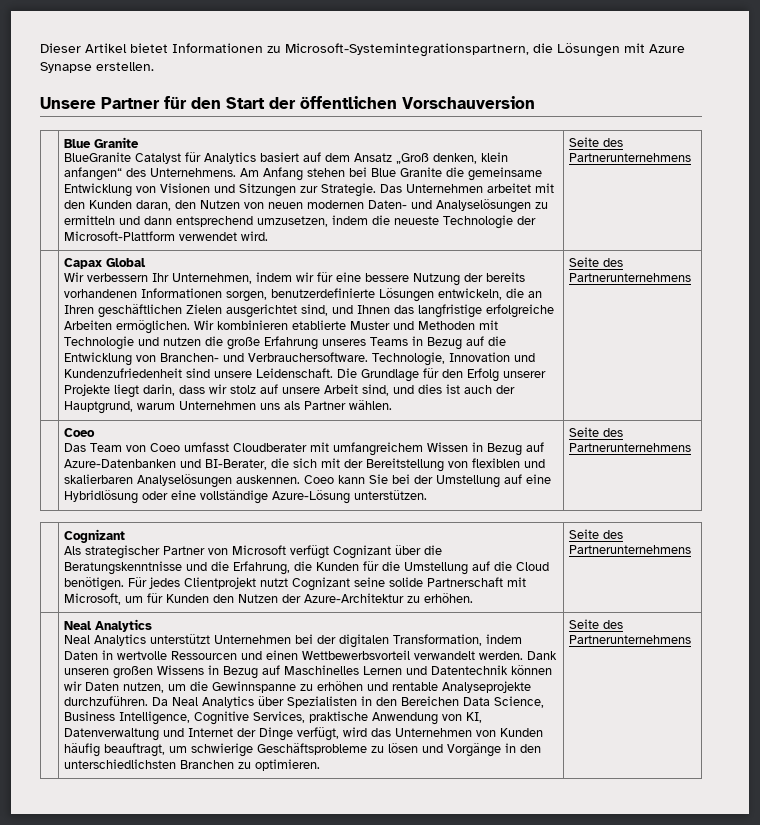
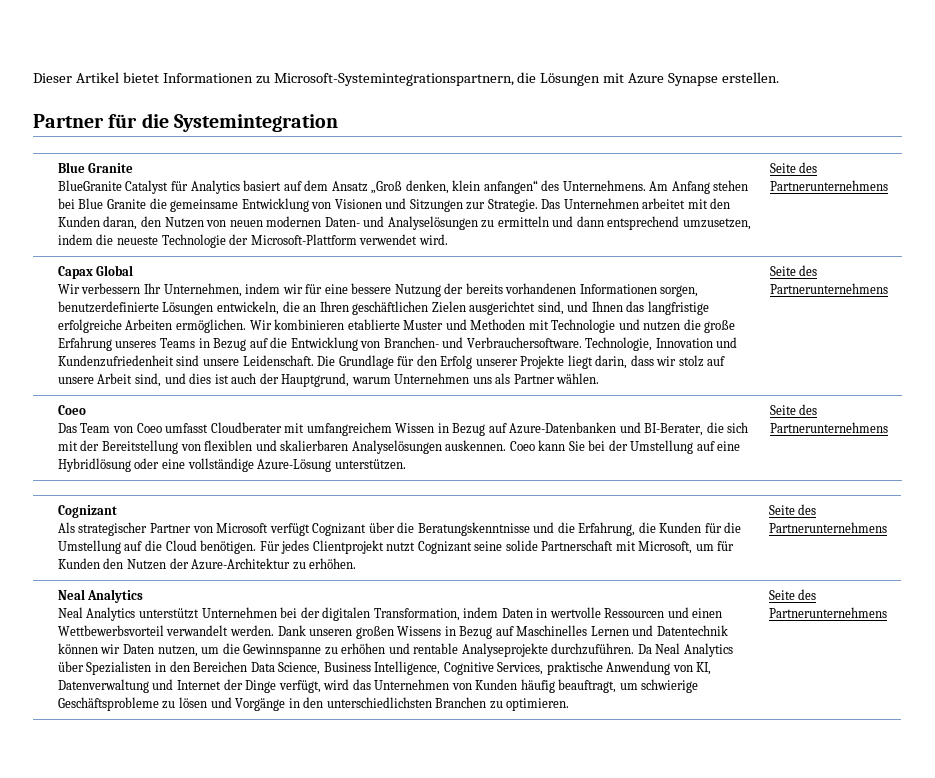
- Unsere Partner für den Start der öffentlichen Vorschauversion
+ Partner für die Systemintegration

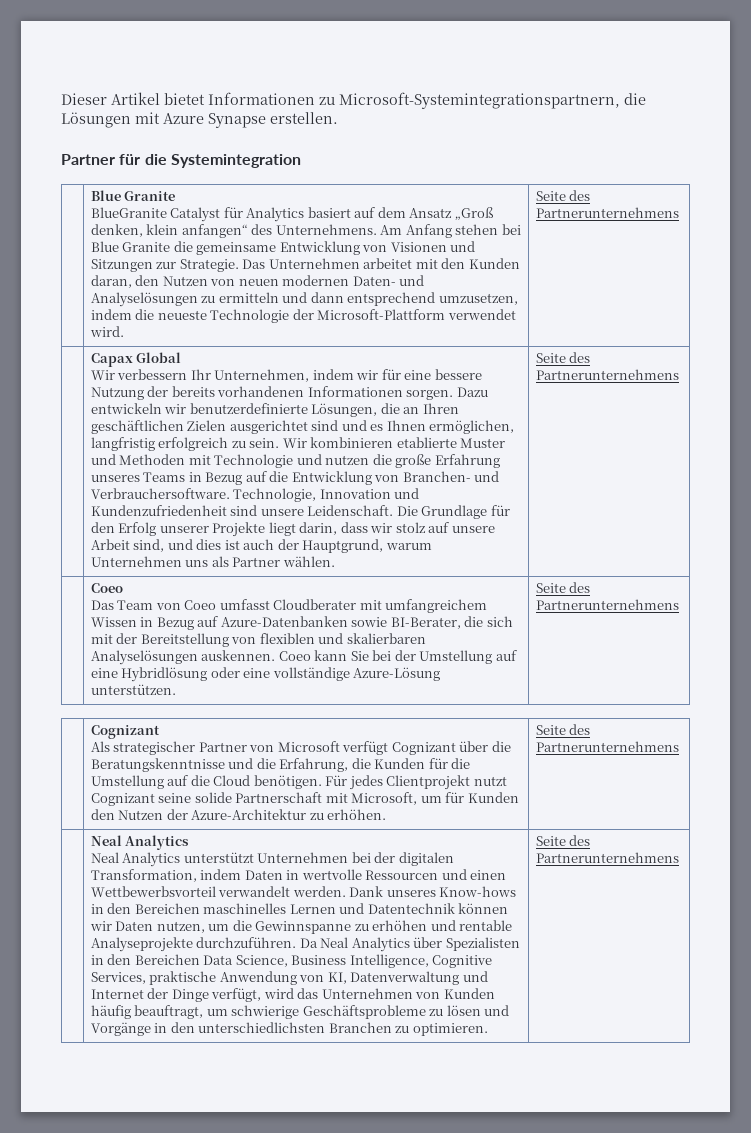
- Wir verbessern Ihr Unternehmen, indem wir für eine bessere Nutzung der bereits vorhandenen Informationen sorgen, benutzerdefinierte Lösungen entwickeln, die an Ihren geschäftlichen Zielen ausgerichtet sind, und Ihnen das langfristige erfolgreiche Arbeiten ermöglichen.
+ Wir verbessern Ihr Unternehmen, indem wir für eine bessere Nutzung der bereits vorhandenen Informationen sorgen. Dazu entwickeln wir benutzerdefinierte Lösungen, die an Ihren geschäftlichen Zielen ausgerichtet sind und es Ihnen ermöglichen, langfristig erfolgreich zu sein.
- Das Team von Coeo umfasst Cloudberater mit umfangreichem Wissen in Bezug auf Azure-Datenbanken und BI-Berater, die sich mit der Bereitstellung von flexiblen und skalierbaren Analyselösungen auskennen.
+ Das Team von Coeo umfasst Cloudberater mit umfangreichem Wissen in Bezug auf Azure-Datenbanken sowie BI-Berater, die sich mit der Bereitstellung von flexiblen und skalierbaren Analyselösungen auskennen.
- Dank unseren großen Wissens in Bezug auf Maschinelles Lernen und Datentechnik können wir Daten nutzen, um die Gewinnspanne zu erhöhen und rentable Analyseprojekte durchzuführen.
+ Dank unseres Know-hows in den Bereichen maschinelles Lernen und Datentechnik können wir Daten nutzen, um die Gewinnspanne zu erhöhen und rentable Analyseprojekte durchzuführen.

